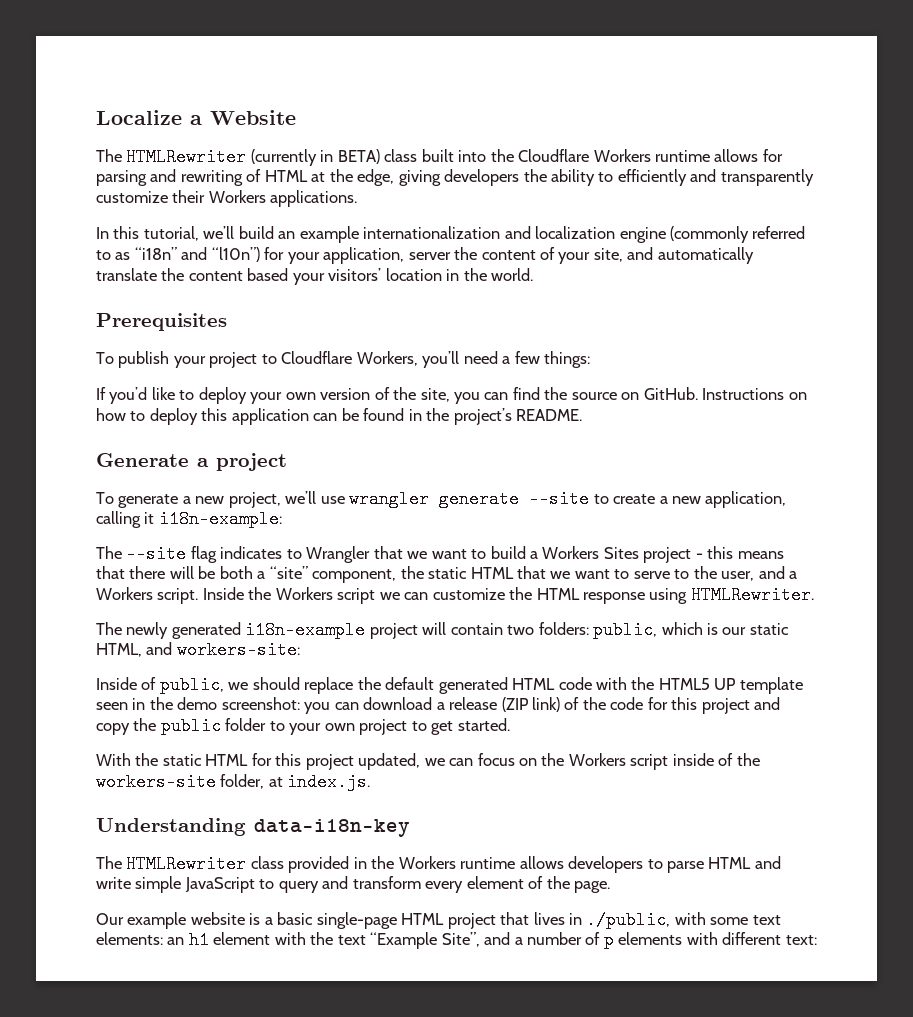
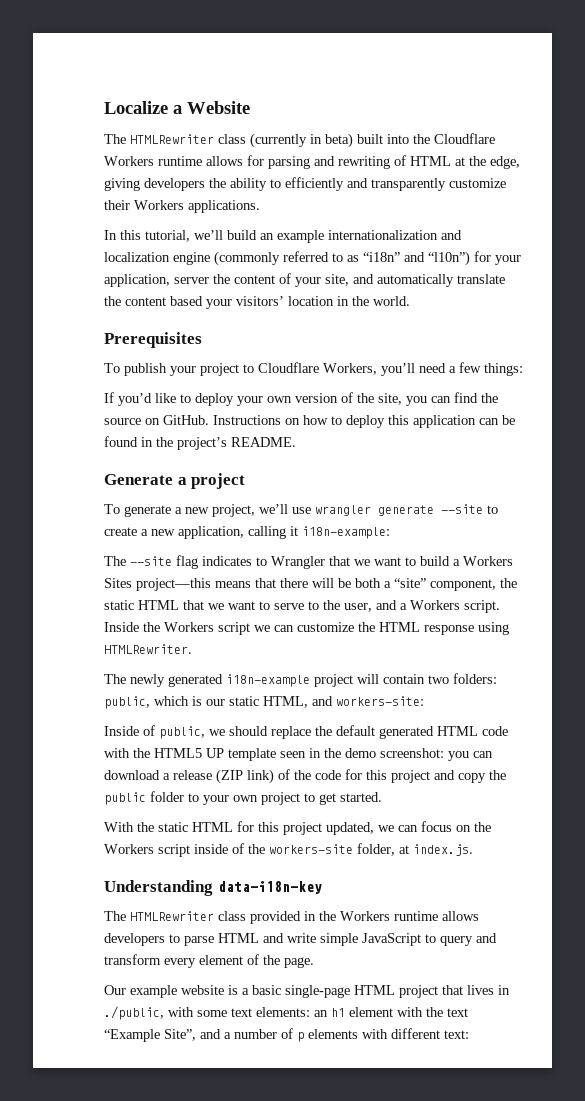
- The HTMLRewriter (currently in BETA) class built into the Cloudflare Workers runtime allows for parsing and rewriting of HTML at the edge, giving developers the ability to efficiently and transparently customize their Workers applications.
+ The HTMLRewriter class (currently in beta) built into the Cloudflare Workers runtime allows for parsing and rewriting of HTML at the edge, giving developers the ability to efficiently and transparently customize their Workers applications.
- The --site flag indicates to Wrangler that we want to build a Workers Sites project - this means that there will be both a “site” component, the static HTML that we want to serve to the user, and a Workers script.
+ The --site flag indicates to Wrangler that we want to build a Workers Sites project—this means that there will be both a “site” component, the static HTML that we want to serve to the user, and a Workers script.

